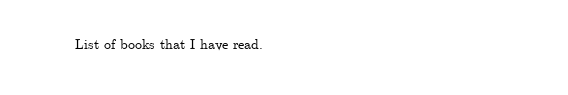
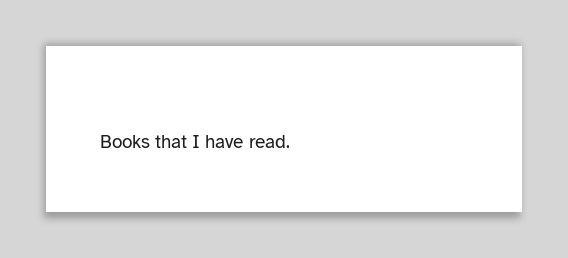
- List of books that I have read.
+ Books that I have read.

